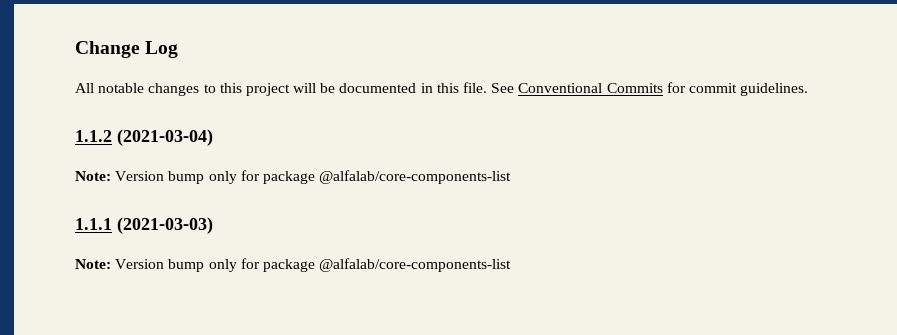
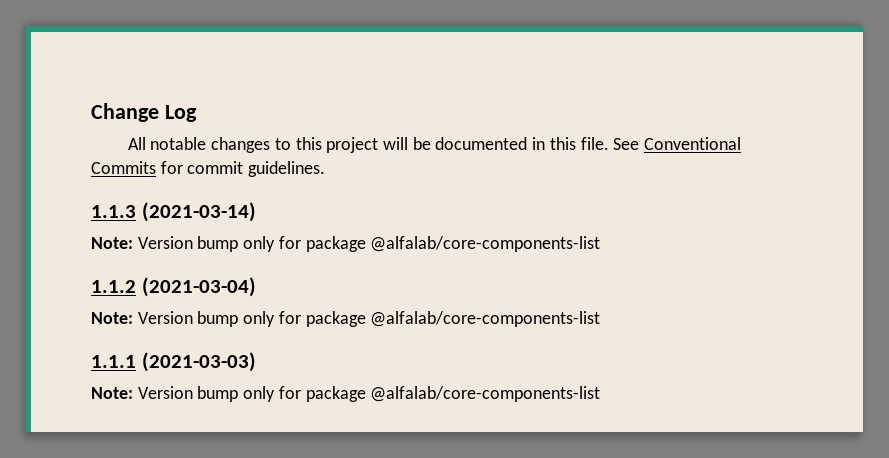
+ 1.1.3 (2021-03-14)
+ Note: Version bump only for package @alfalab/core-components-list

